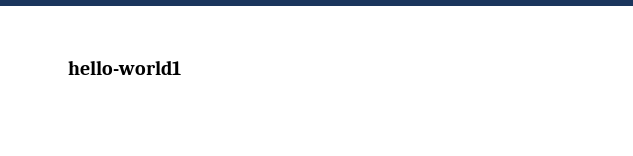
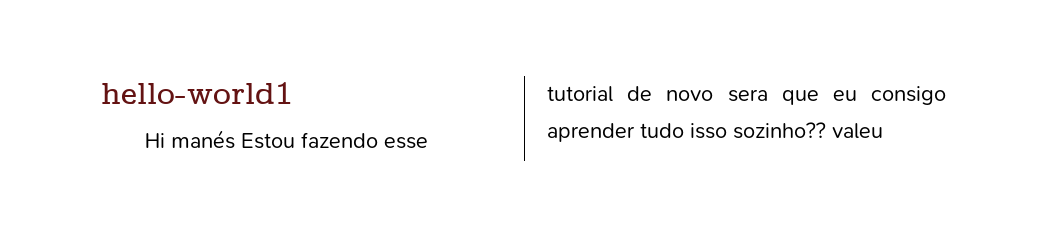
+ Hi manés Estou fazendo esse tutorial de novo sera que eu consigo aprender tudo isso sozinho?? valeu

